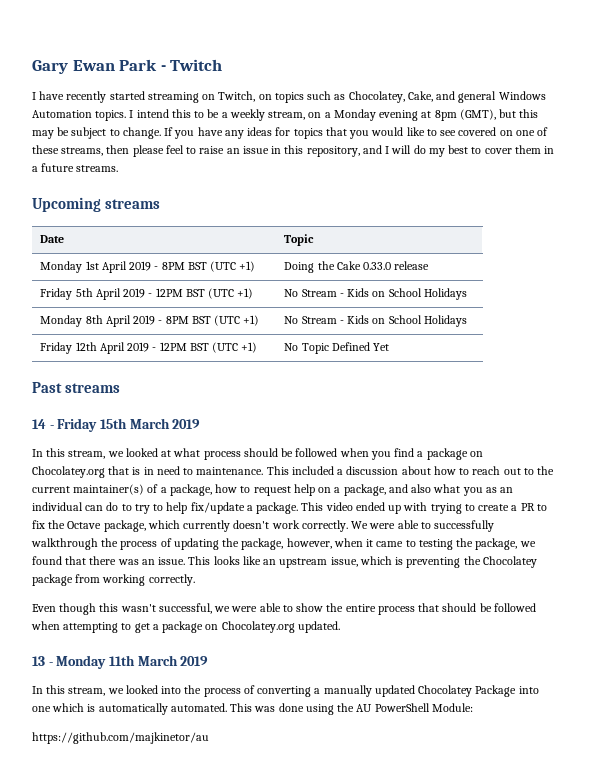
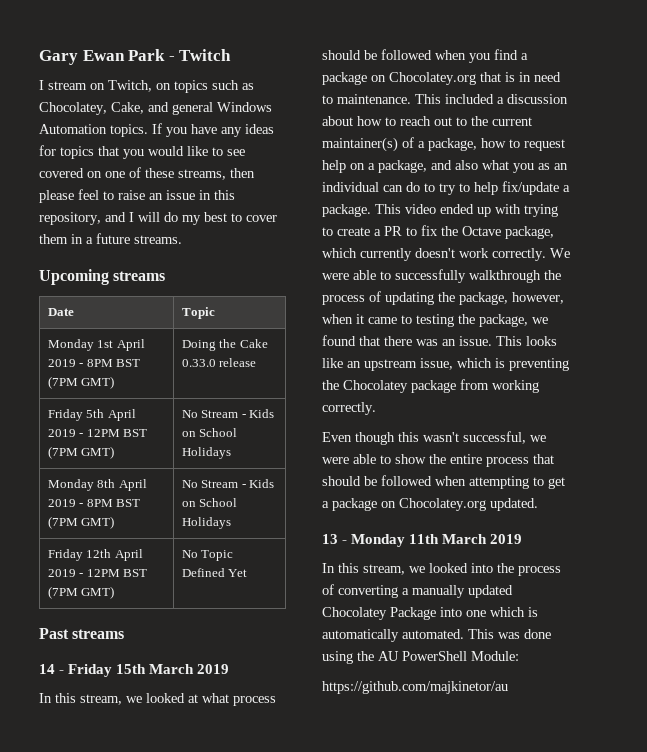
- I have recently started streaming on Twitch, on topics such as Chocolatey, Cake, and general Windows Automation topics.
+ I stream on Twitch, on topics such as Chocolatey, Cake, and general Windows Automation topics.
- I intend this to be a weekly stream, on a Monday evening at 8pm (GMT), but this may be subject to change.
- Monday 1st April 2019 - 8PM BST (UTC +1) | Doing the Cake 0.33.0 release
+ Monday 1st April 2019 - 8PM BST (7PM GMT) | Doing the Cake 0.33.0 release
- Friday 5th April 2019 - 12PM BST (UTC +1) | No Stream - Kids on School Holidays
+ Friday 5th April 2019 - 12PM BST (7PM GMT) | No Stream - Kids on School Holidays
- Monday 8th April 2019 - 8PM BST (UTC +1) | No Stream - Kids on School Holidays
+ Monday 8th April 2019 - 8PM BST (7PM GMT) | No Stream - Kids on School Holidays
- Friday 12th April 2019 - 12PM BST (UTC +1) | No Topic Defined Yet
+ Friday 12th April 2019 - 12PM BST (7PM GMT) | No Topic Defined Yet

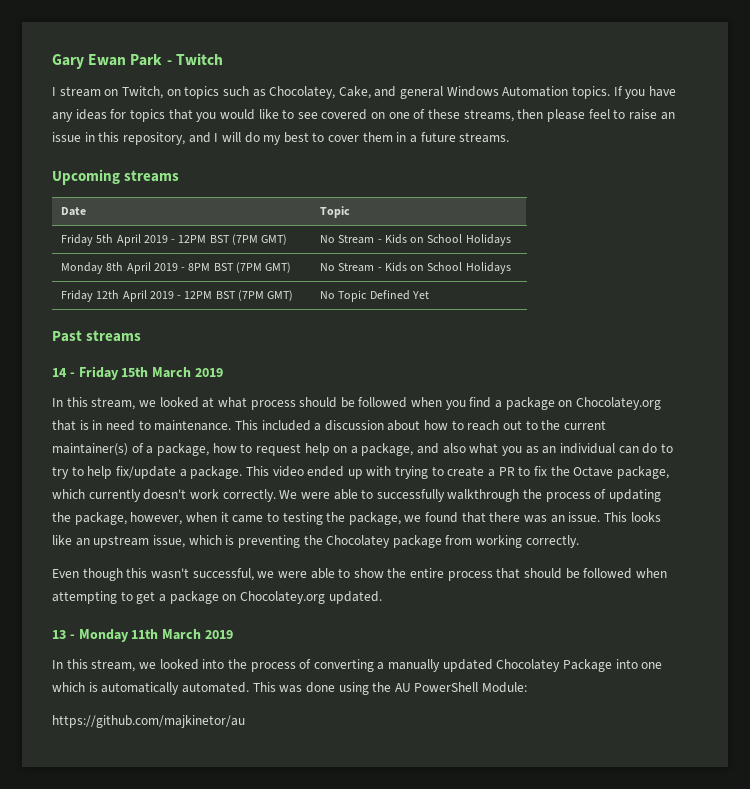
- Monday 1st April 2019 - 8PM BST (7PM GMT) | Doing the Cake 0.33.0 release

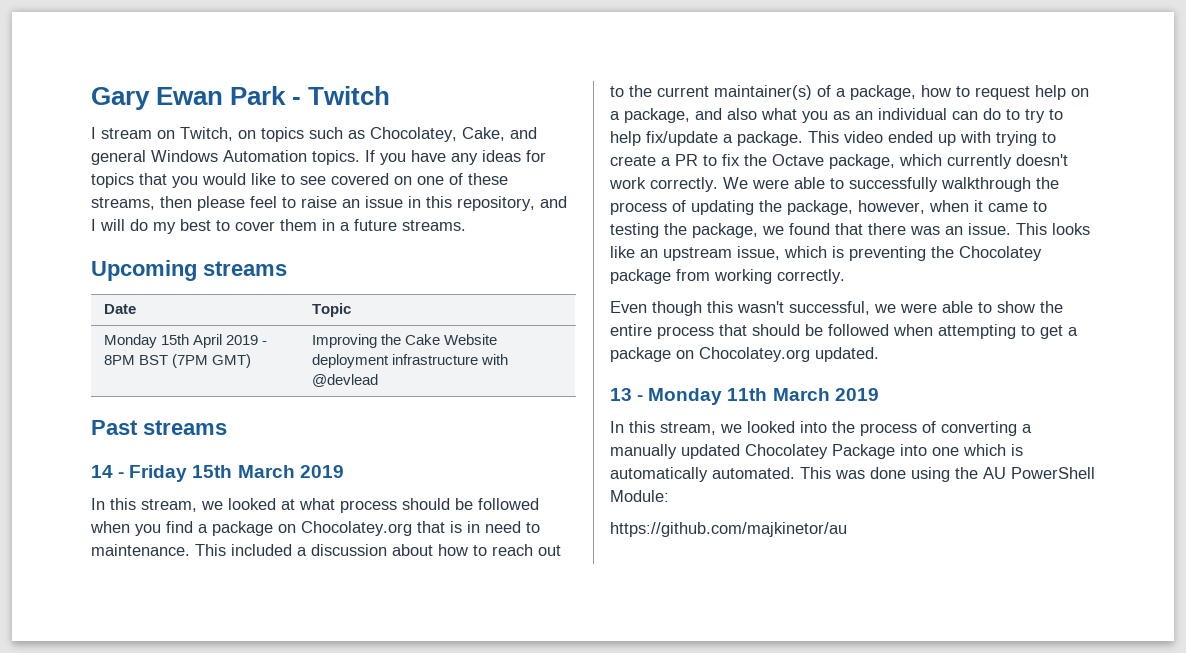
- Friday 5th April 2019 - 12PM BST (7PM GMT) | No Stream - Kids on School Holidays
- Monday 8th April 2019 - 8PM BST (7PM GMT) | No Stream - Kids on School Holidays
- Friday 12th April 2019 - 12PM BST (7PM GMT) | No Topic Defined Yet
+ Monday 15th April 2019 - 8PM BST (7PM GMT) | Improving the Cake Website deployment infrastructure with @devlead

